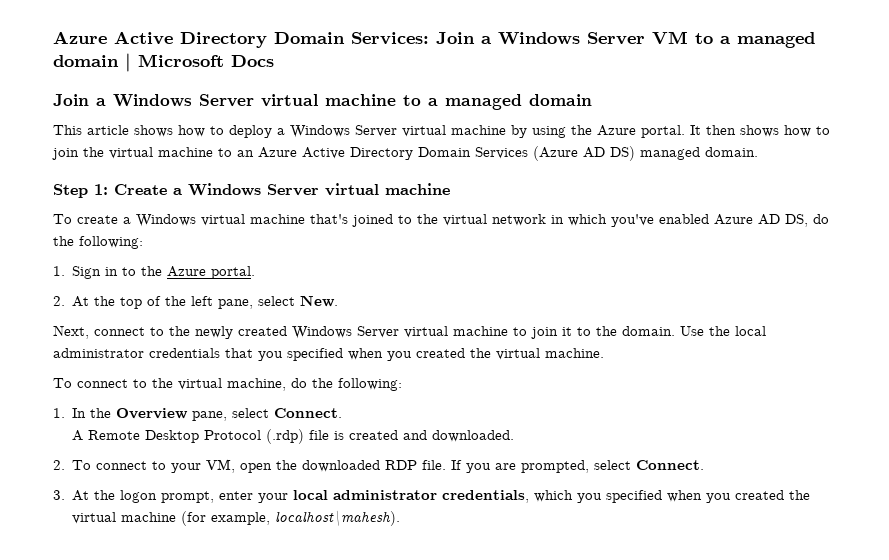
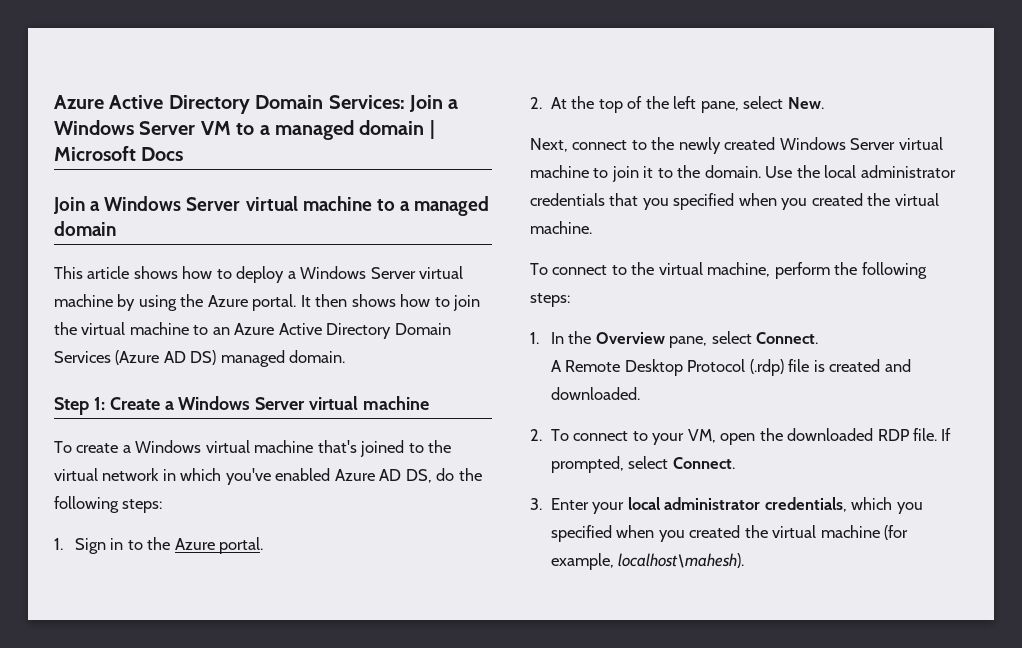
- To create a Windows virtual machine that's joined to the virtual network in which you've enabled Azure AD DS, do the following:
+ To create a Windows virtual machine that's joined to the virtual network in which you've enabled Azure AD DS, do the following steps:
- To connect to the virtual machine, do the following:
+ To connect to the virtual machine, perform the following steps:
- If you are prompted, select Connect.
+ If prompted, select Connect.
- 3. At the logon prompt, enter your local administrator credentials, which you specified when you created the virtual machine (for example, localhost\mahesh).
+ 3. Enter your local administrator credentials, which you specified when you created the virtual machine (for example, localhost\mahesh).

